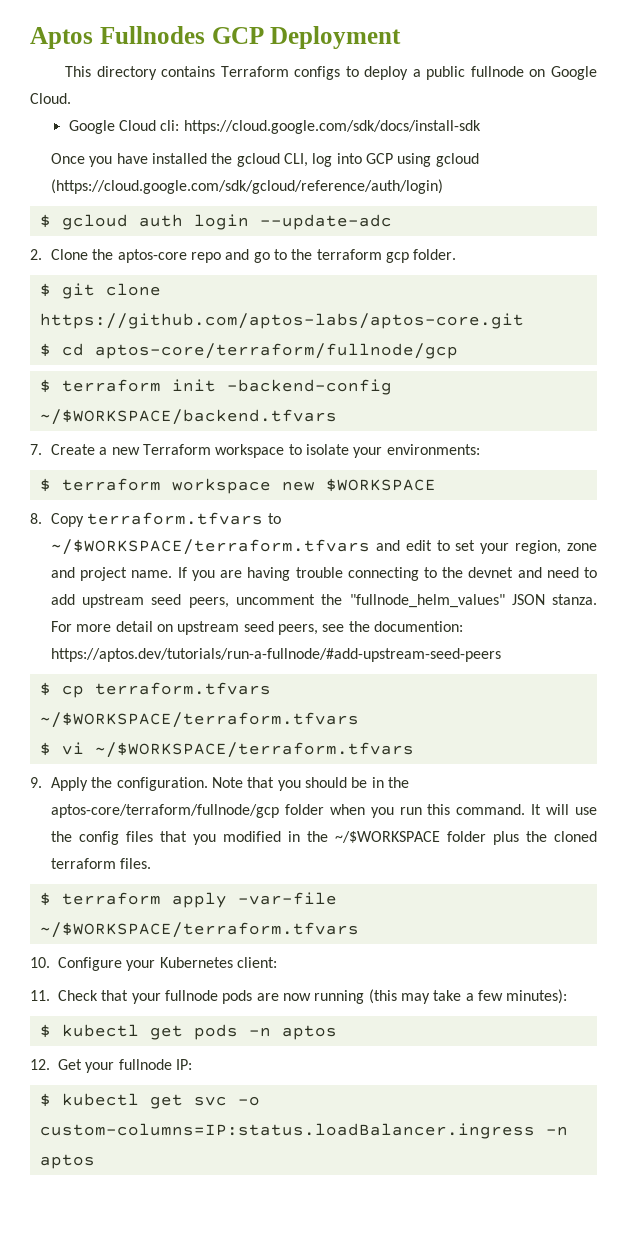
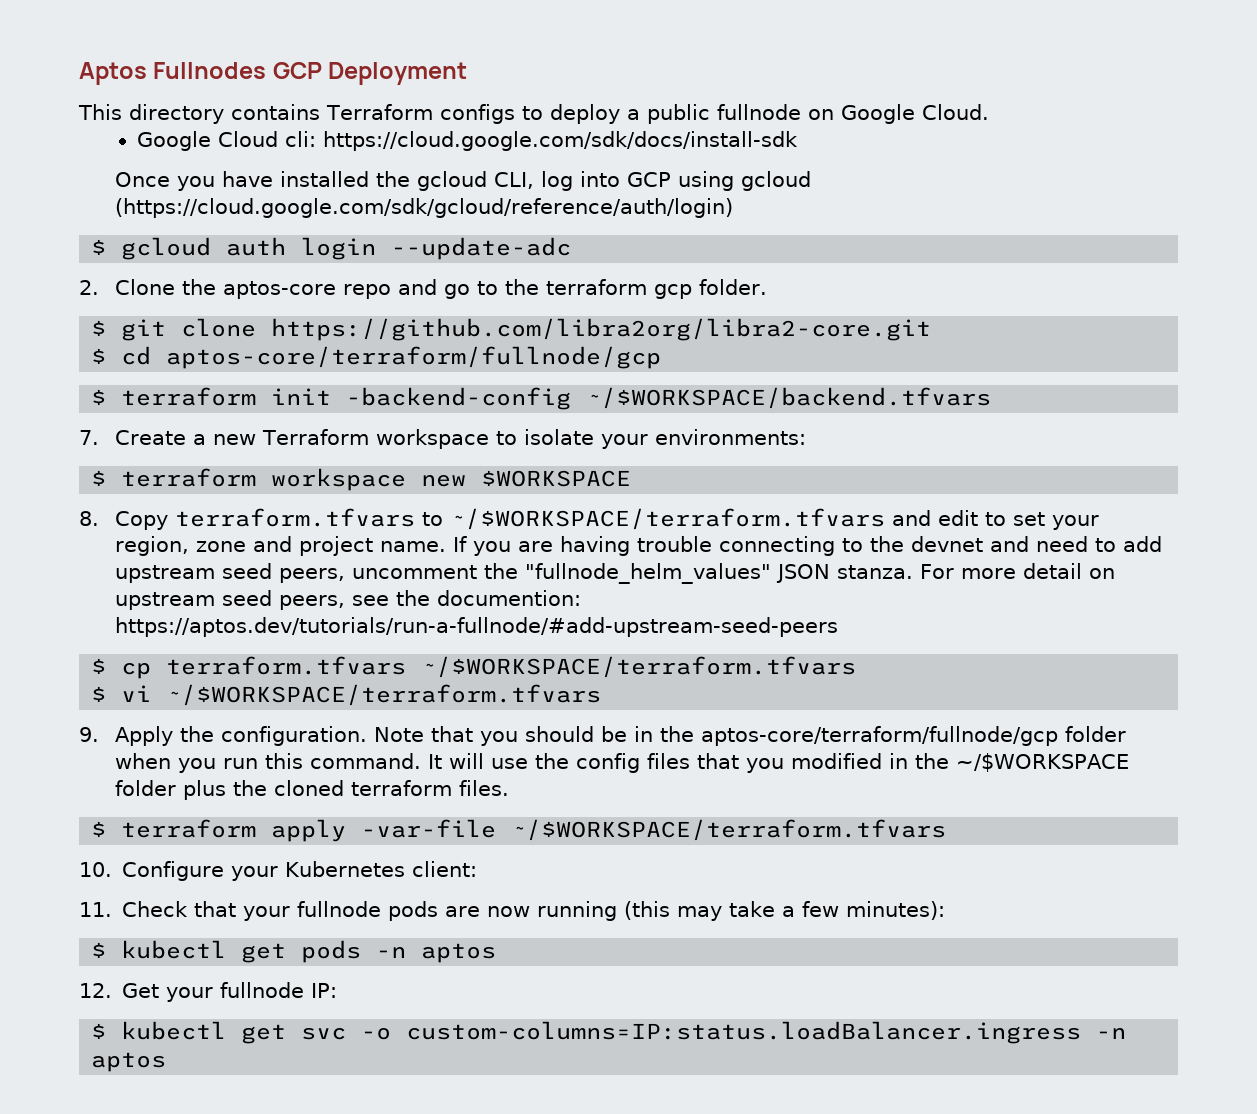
- $ git clone https://github.com/aptos-labs/aptos-core.git
+ $ git clone https://github.com/libra2org/libra2-core.git

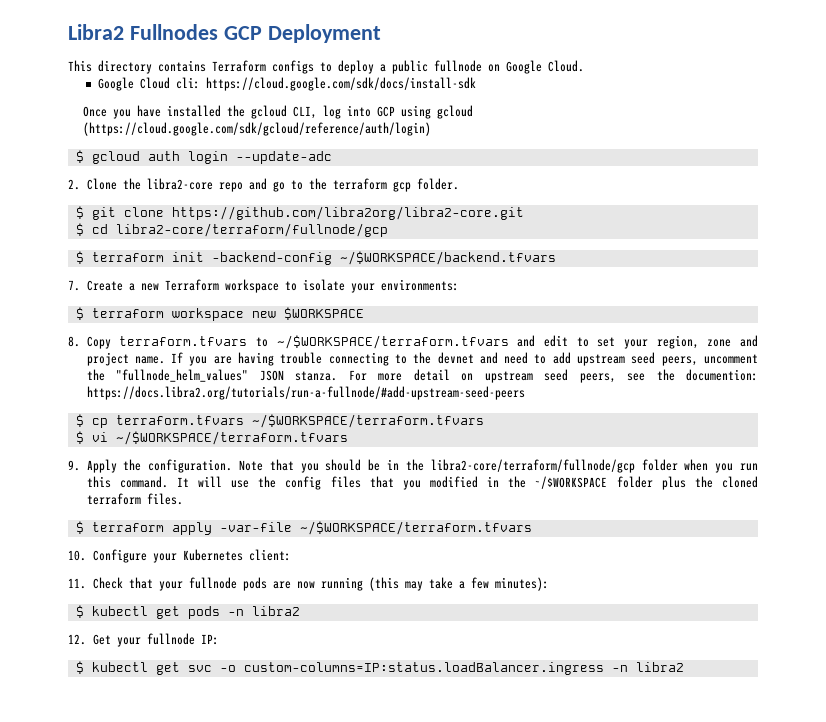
- Aptos Fullnodes GCP Deployment
+ Libra2 Fullnodes GCP Deployment
- 2. Clone the aptos-core repo and go to the terraform gcp folder.
+ 2. Clone the libra2-core repo and go to the terraform gcp folder.
- $ cd aptos-core/terraform/fullnode/gcp
+ $ cd libra2-core/terraform/fullnode/gcp
- For more detail on upstream seed peers, see the documention: https://aptos.dev/tutorials/run-a-fullnode/#add-upstream-seed-peers
+ For more detail on upstream seed peers, see the documention: https://docs.libra2.org/tutorials/run-a-fullnode/#add-upstream-seed-peers
- Note that you should be in the aptos-core/terraform/fullnode/gcp folder when you run this command.
+ Note that you should be in the libra2-core/terraform/fullnode/gcp folder when you run this command.
- $ kubectl get pods -n aptos
+ $ kubectl get pods -n libra2
- $ kubectl get svc -o custom-columns=IP:status.loadBalancer.ingress -n aptos
+ $ kubectl get svc -o custom-columns=IP:status.loadBalancer.ingress -n libra2

